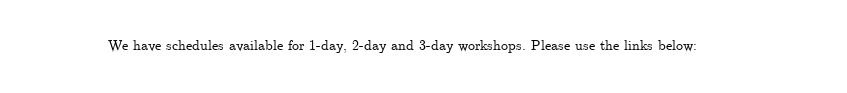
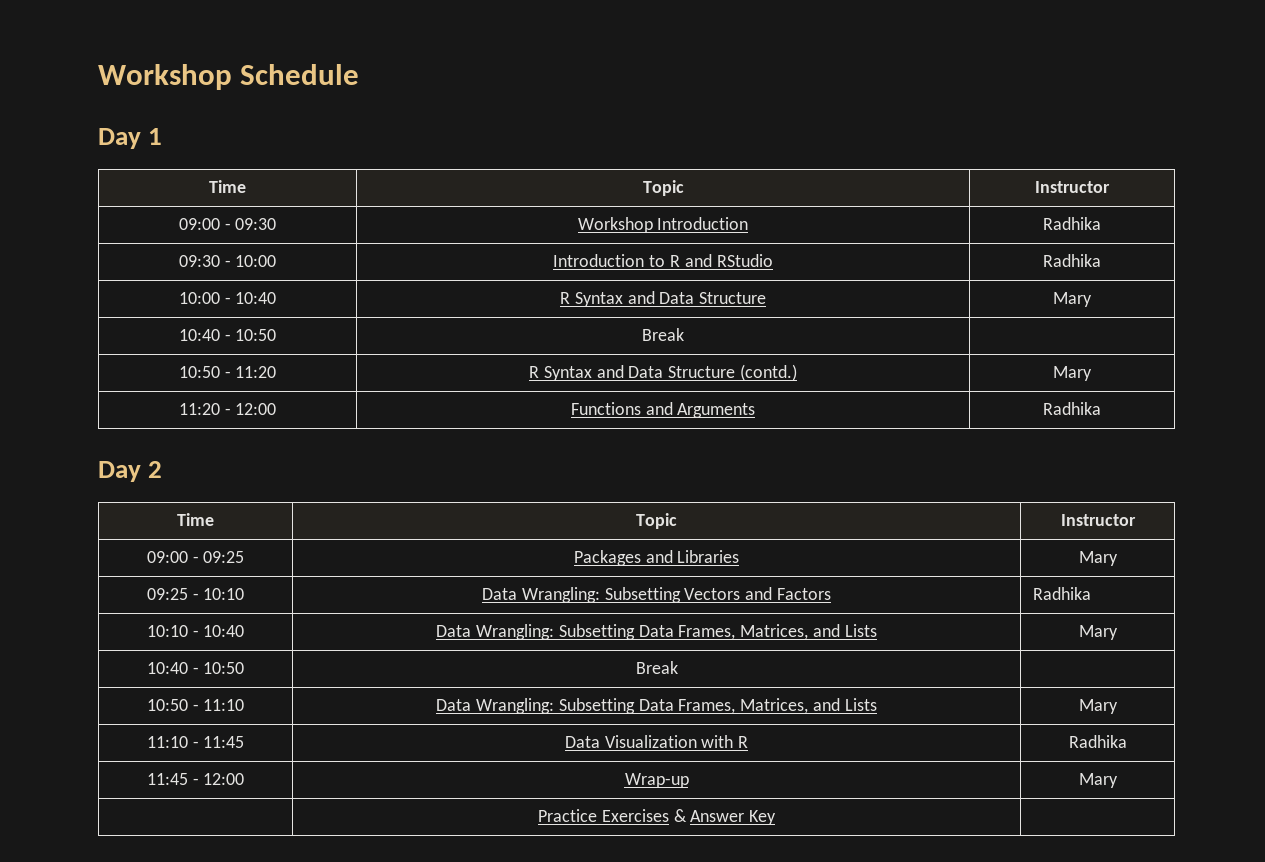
- We have schedules available for 1-day, 2-day and 3-day workshops. Please use the links below:
+ Workshop Schedule
+ Day 1
+ Time | Topic | Instructor
+ 09:00 - 09:30 | Workshop Introduction | Radhika
+ 09:30 - 10:00 | Introduction to R and RStudio | Radhika
+ 10:00 - 10:40 | R Syntax and Data Structure | Mary
+ 10:40 - 10:50 | Break |
+ 10:50 - 11:20 | R Syntax and Data Structure (contd.) | Mary
+ 11:20 - 12:00 | Functions and Arguments | Radhika
+ Day 2
+ Time | Topic | Instructor
+ 09:00 - 09:25 | Packages and Libraries | Mary
+ 09:25 - 10:10 | Data Wrangling: Subsetting Vectors and Factors | Radhika
+ 10:10 - 10:40 | Data Wrangling: Subsetting Data Frames, Matrices, and Lists | Mary
+ 10:40 - 10:50 | Break |
+ 10:50 - 11:10 | Data Wrangling: Subsetting Data Frames, Matrices, and Lists | Mary
+ 11:10 - 11:45 | Data Visualization with R | Radhika
+ 11:45 - 12:00 | Wrap-up | Mary
+ | Practice Exercises & Answer Key |

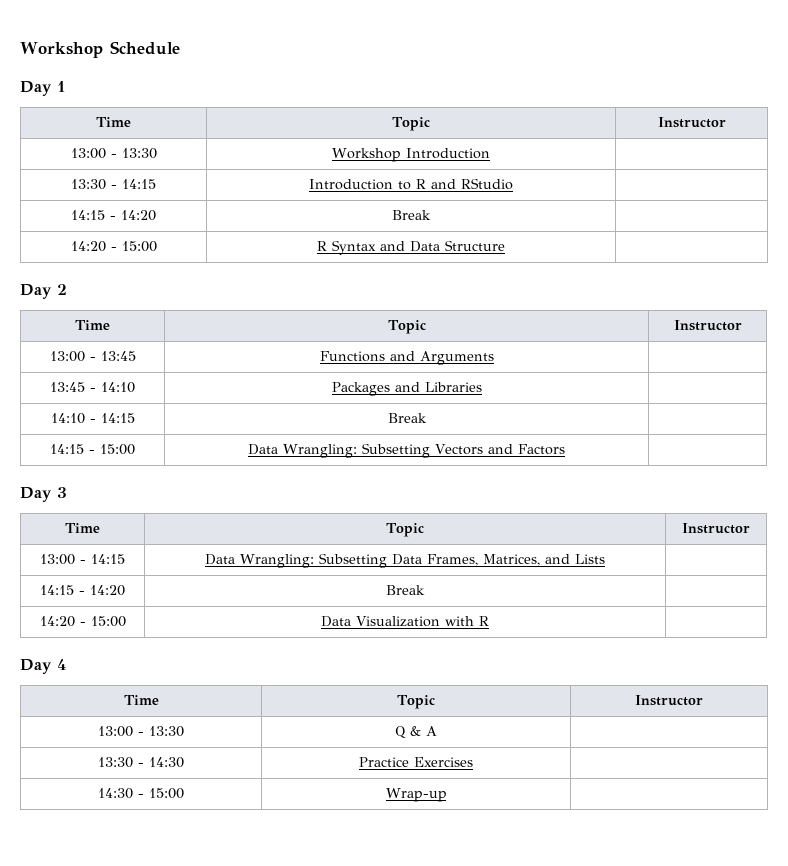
- 09:00 - 09:30 | Workshop Introduction | Radhika
- 09:30 - 10:00 | Introduction to R and RStudio | Radhika
- 10:00 - 10:40 | R Syntax and Data Structure | Mary
- 10:40 - 10:50 | Break |
- 10:50 - 11:20 | R Syntax and Data Structure (contd.) | Mary
- 11:20 - 12:00 | Functions and Arguments | Radhika
+ 13:00 - 13:30 | Workshop Introduction |
+ 13:30 - 14:15 | Introduction to R and RStudio |
+ 14:15 - 14:20 | Break |
+ 14:20 - 15:00 | R Syntax and Data Structure |
- 09:00 - 09:25 | Packages and Libraries | Mary
- 09:25 - 10:10 | Data Wrangling: Subsetting Vectors and Factors | Radhika
- 10:10 - 10:40 | Data Wrangling: Subsetting Data Frames, Matrices, and Lists | Mary
- 10:40 - 10:50 | Break |
- 10:50 - 11:10 | Data Wrangling: Subsetting Data Frames, Matrices, and Lists | Mary
- 11:10 - 11:45 | Data Visualization with R | Radhika
- 11:45 - 12:00 | Wrap-up | Mary
- | Practice Exercises & Answer Key |
+ 13:00 - 13:45 | Functions and Arguments |
+ 13:45 - 14:10 | Packages and Libraries |
+ 14:10 - 14:15 | Break |
+ 14:15 - 15:00 | Data Wrangling: Subsetting Vectors and Factors |
+ Day 3
+ Time | Topic | Instructor
+ 13:00 - 14:15 | Data Wrangling: Subsetting Data Frames, Matrices, and Lists |
+ 14:15 - 14:20 | Break |
+ 14:20 - 15:00 | Data Visualization with R |
+ Day 4
+ Time | Topic | Instructor
+ 13:00 - 13:30 | Q & A |
+ 13:30 - 14:30 | Practice Exercises |
+ 14:30 - 15:00 | Wrap-up |

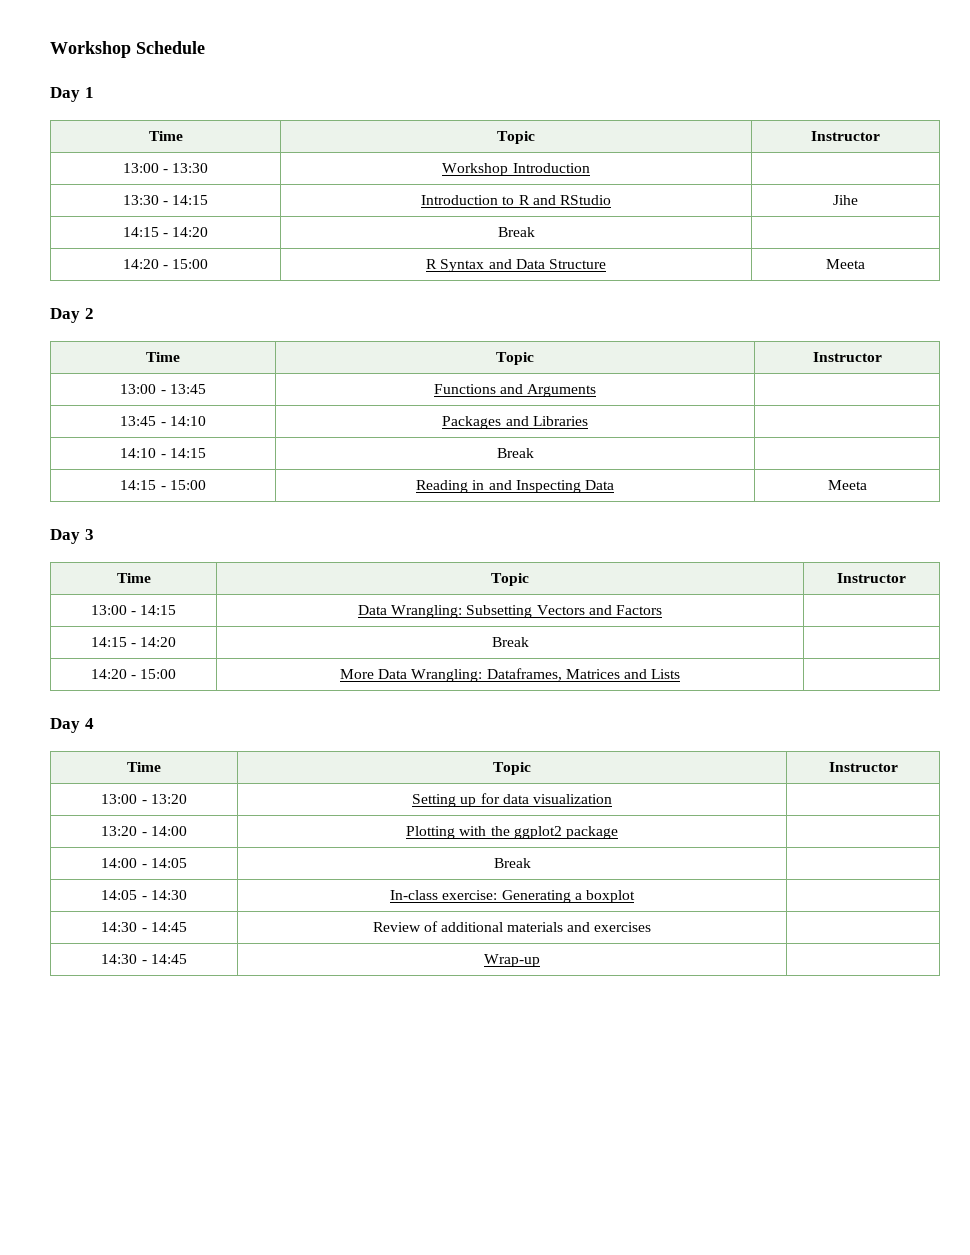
- 13:30 - 14:15 | Introduction to R and RStudio |
+ 13:30 - 14:15 | Introduction to R and RStudio | Jihe
- 14:20 - 15:00 | R Syntax and Data Structure |
+ 14:20 - 15:00 | R Syntax and Data Structure | Meeta
- 14:15 - 15:00 | Data Wrangling: Subsetting Vectors and Factors |
+ 14:15 - 15:00 | Reading in and Inspecting Data | Meeta
- 13:00 - 14:15 | Data Wrangling: Subsetting Data Frames, Matrices, and Lists |
+ 13:00 - 14:15 | Data Wrangling: Subsetting Vectors and Factors |
  14:15 - 14:20 | Break |
- 14:20 - 15:00 | Data Visualization with R |
+ 14:20 - 15:00 | More Data Wrangling: Dataframes, Matrices and Lists |
- 13:00 - 13:30 | Q & A |
- 13:30 - 14:30 | Practice Exercises |
- 14:30 - 15:00 | Wrap-up |
+ 13:00 - 13:20 | Setting up for data visualization |
+ 13:20 - 14:00 | Plotting with the ggplot2 package |
+ 14:00 - 14:05 | Break |
+ 14:05 - 14:30 | In-class exercise: Generating a boxplot |
+ 14:30 - 14:45 | Review of additional materials and exercises |
+ 14:30 - 14:45 | Wrap-up |

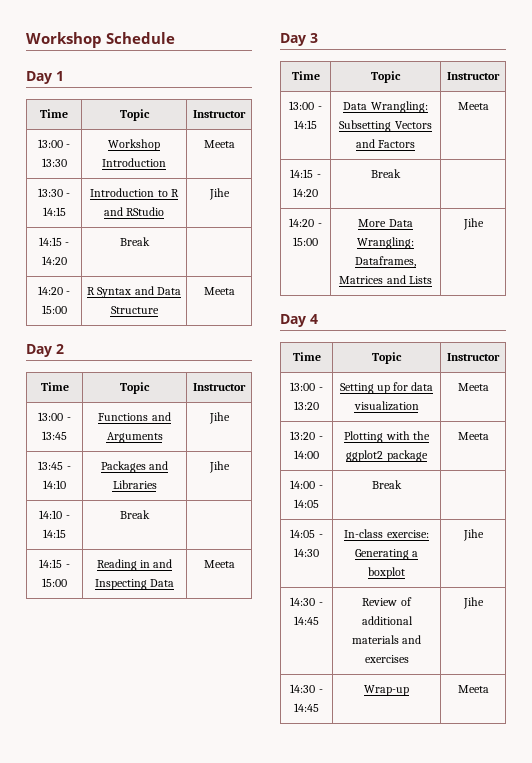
- 13:00 - 13:30 | Workshop Introduction |
+ 13:00 - 13:30 | Workshop Introduction | Meeta
- 13:00 - 13:45 | Functions and Arguments |
+ 13:00 - 13:45 | Functions and Arguments | Jihe
- 13:45 - 14:10 | Packages and Libraries |
+ 13:45 - 14:10 | Packages and Libraries | Jihe
- 13:00 - 14:15 | Data Wrangling: Subsetting Vectors and Factors |
+ 13:00 - 14:15 | Data Wrangling: Subsetting Vectors and Factors | Meeta
- 14:20 - 15:00 | More Data Wrangling: Dataframes, Matrices and Lists |
+ 14:20 - 15:00 | More Data Wrangling: Dataframes, Matrices and Lists | Jihe
- 13:00 - 13:20 | Setting up for data visualization |
+ 13:00 - 13:20 | Setting up for data visualization | Meeta
- 13:20 - 14:00 | Plotting with the ggplot2 package |
+ 13:20 - 14:00 | Plotting with the ggplot2 package | Meeta
- 14:05 - 14:30 | In-class exercise: Generating a boxplot |
+ 14:05 - 14:30 | In-class exercise: Generating a boxplot | Jihe
- 14:30 - 14:45 | Review of additional materials and exercises |
+ 14:30 - 14:45 | Review of additional materials and exercises | Jihe
- 14:30 - 14:45 | Wrap-up |
+ 14:30 - 14:45 | Wrap-up | Meeta

